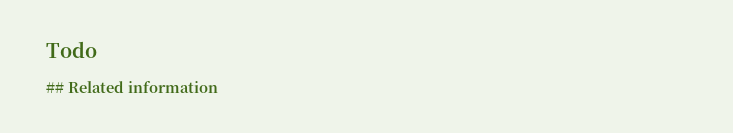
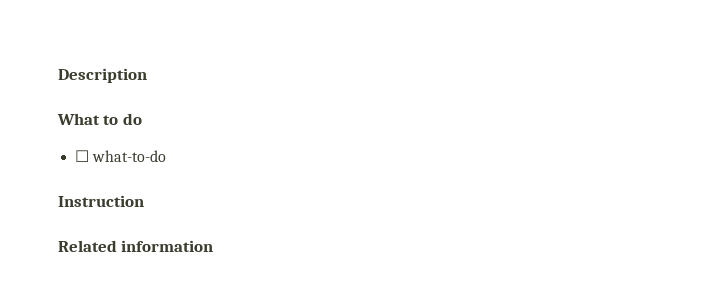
- Todo
- ## Related information
+ Description
+ What to do
+ ☐ what-to-do
+ Instruction
+ Related information

